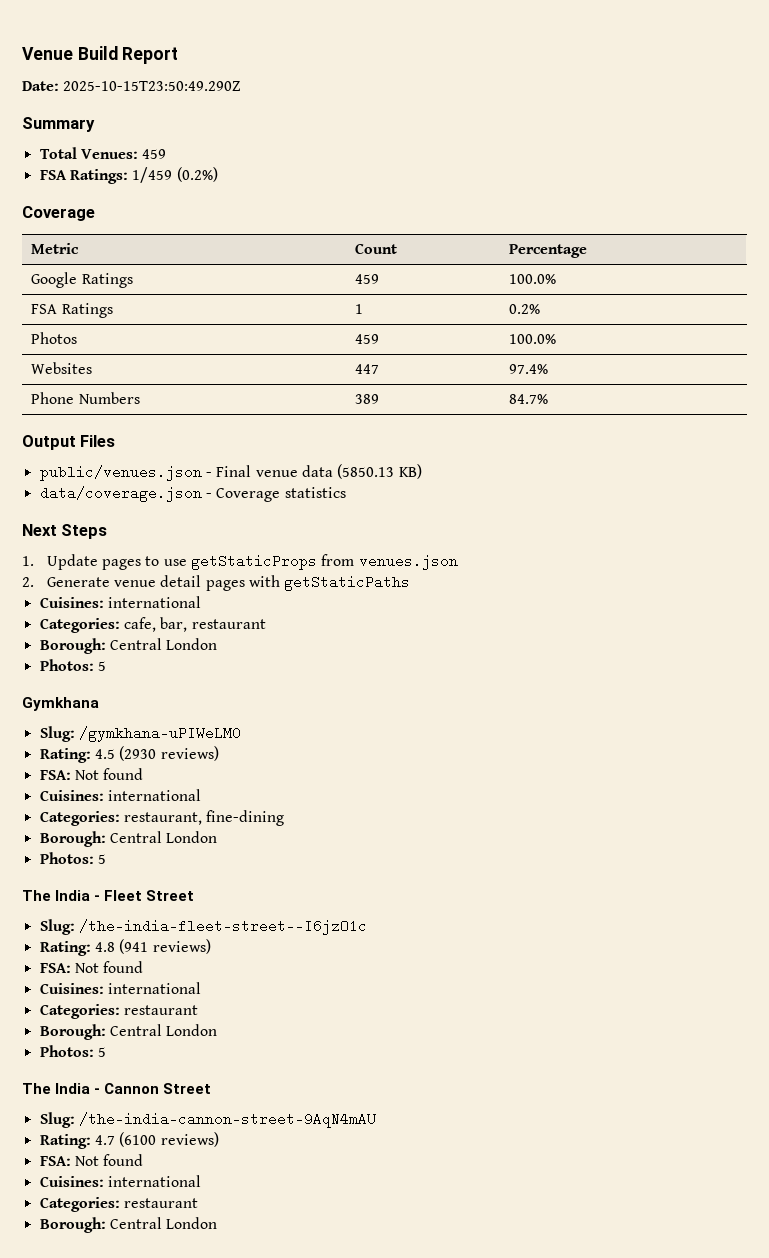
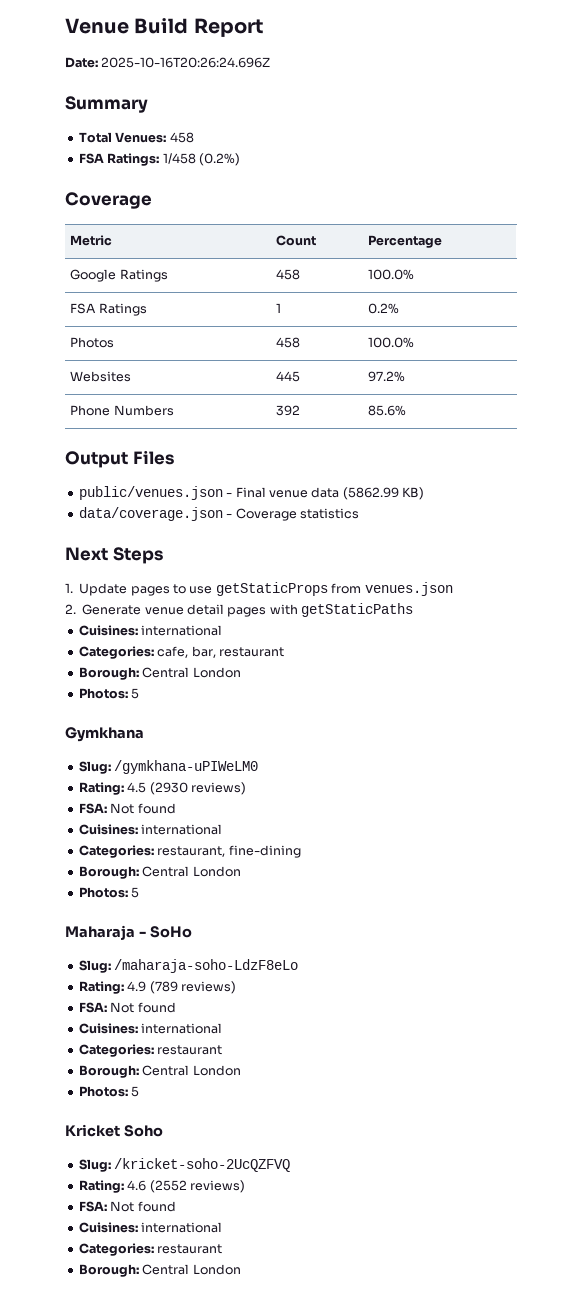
- Date: 2025-10-15T23:50:49.290Z
+ Date: 2025-10-16T20:26:24.696Z
- Total Venues: 459
+ Total Venues: 458
- FSA Ratings: 1/459 (0.2%)
+ FSA Ratings: 1/458 (0.2%)
- Google Ratings | 459 | 100.0%
+ Google Ratings | 458 | 100.0%
- Photos | 459 | 100.0%
+ Photos | 458 | 100.0%
- Websites | 447 | 97.4%
+ Websites | 445 | 97.2%
- Phone Numbers | 389 | 84.7%
+ Phone Numbers | 392 | 85.6%
- public/venues.json - Final venue data (5850.13 KB)
+ public/venues.json - Final venue data (5862.99 KB)
- The India - Fleet Street
- Slug: /the-india-fleet-street--I6jzO1c
- Rating: 4.8 (941 reviews)
+ Maharaja - SoHo
+ Slug: /maharaja-soho-LdzF8eLo
+ Rating: 4.9 (789 reviews)
- The India - Cannon Street
- Slug: /the-india-cannon-street-9AqN4mAU
- Rating: 4.7 (6100 reviews)
+ Kricket Soho
+ Slug: /kricket-soho-2UcQZFVQ
+ Rating: 4.6 (2552 reviews)

